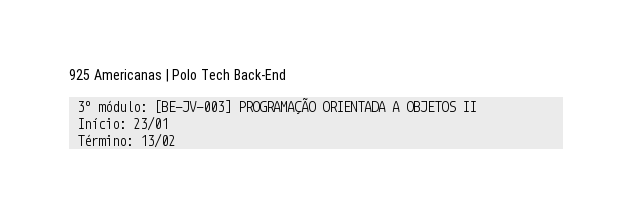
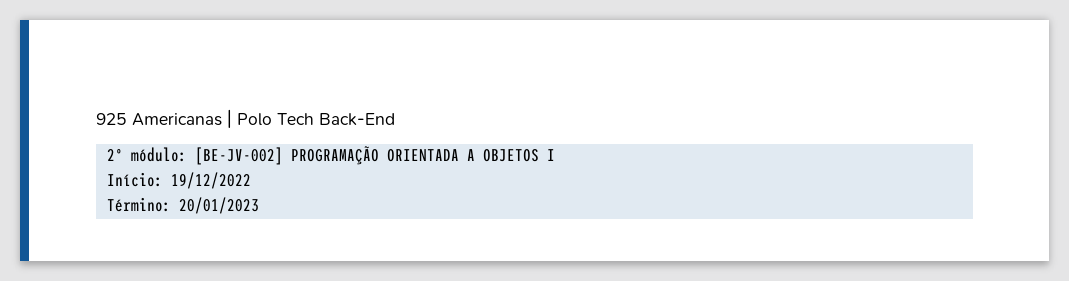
- 3º módulo: [BE-JV-003] PROGRAMAÇÃO ORIENTADA A OBJETOS II
+ 2º módulo: [BE-JV-002] PROGRAMAÇÃO ORIENTADA A OBJETOS I
- Início: 23/01
+ Início: 19/12/2022
- Término: 13/02
+ Término: 20/01/2023

